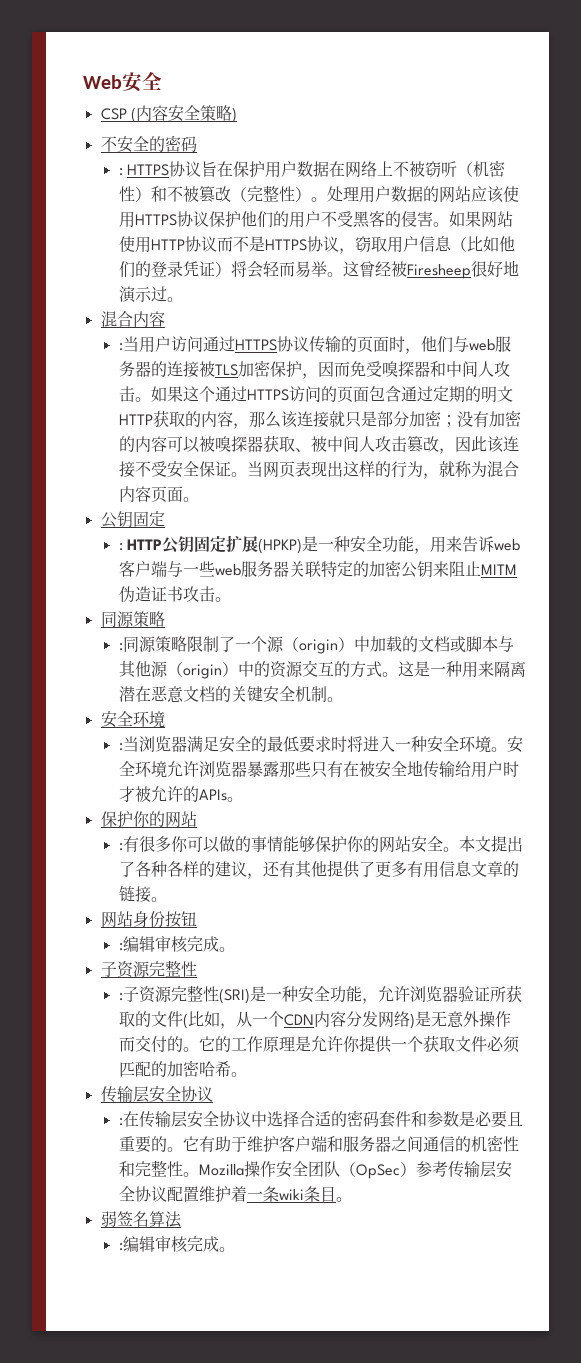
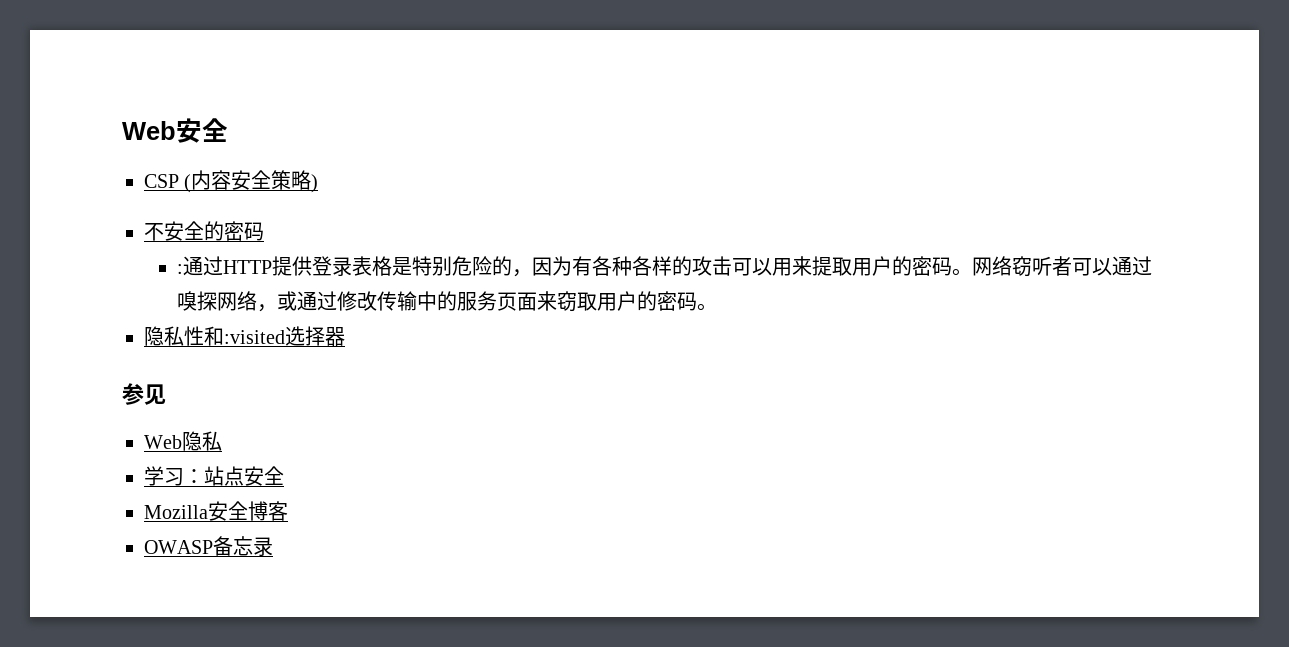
- : HTTPS协议旨在保护用户数据在网络上不被窃听（机密性）和不被篡改（完整性）。处理用户数据的网站应该使用HTTPS协议保护他们的用户不受黑客的侵害。如果网站使用HTTP协议而不是HTTPS协议，窃取用户信息（比如他们的登录凭证）将会轻而易举。这曾经被Firesheep很好地演示过。
- 混合内容
- :当用户访问通过HTTPS协议传输的页面时，他们与web服务器的连接被TLS加密保护，因而免受嗅探器和中间人攻击。如果这个通过HTTPS访问的页面包含通过定期的明文HTTP获取的内容，那么该连接就只是部分加密；没有加密的内容可以被嗅探器获取、被中间人攻击篡改，因此该连接不受安全保证。当网页表现出这样的行为，就称为混合内容页面。
- 公钥固定
- : HTTP公钥固定扩展(HPKP)是一种安全功能，用来告诉web客户端与一些web服务器关联特定的加密公钥来阻止MITM伪造证书攻击。
- 同源策略
- :同源策略限制了一个源（origin）中加载的文档或脚本与其他源（origin）中的资源交互的方式。这是一种用来隔离潜在恶意文档的关键安全机制。
- 安全环境
- :当浏览器满足安全的最低要求时将进入一种安全环境。安全环境允许浏览器暴露那些只有在被安全地传输给用户时才被允许的APIs。
- 保护你的网站
- :有很多你可以做的事情能够保护你的网站安全。本文提出了各种各样的建议，还有其他提供了更多有用信息文章的链接。
- 网站身份按钮
- :编辑审核完成。
- 子资源完整性
- :子资源完整性(SRI)是一种安全功能，允许浏览器验证所获取的文件(比如，从一个CDN内容分发网络)是无意外操作而交付的。它的工作原理是允许你提供一个获取文件必须匹配的加密哈希。
- 传输层安全协议
- :在传输层安全协议中选择合适的密码套件和参数是必要且重要的。它有助于维护客户端和服务器之间通信的机密性和完整性。Mozilla操作安全团队（OpSec）参考传输层安全协议配置维护着一条wiki条目。
- 弱签名算法
- :编辑审核完成。
+ :通过HTTP提供登录表格是特别危险的，因为有各种各样的攻击可以用来提取用户的密码。网络窃听者可以通过嗅探网络，或通过修改传输中的服务页面来窃取用户的密码。
+ 隐私性和:visited选择器
+ 参见
+ Web隐私
+ 学习：站点安全
+ Mozilla安全博客
+ OWASP备忘录

